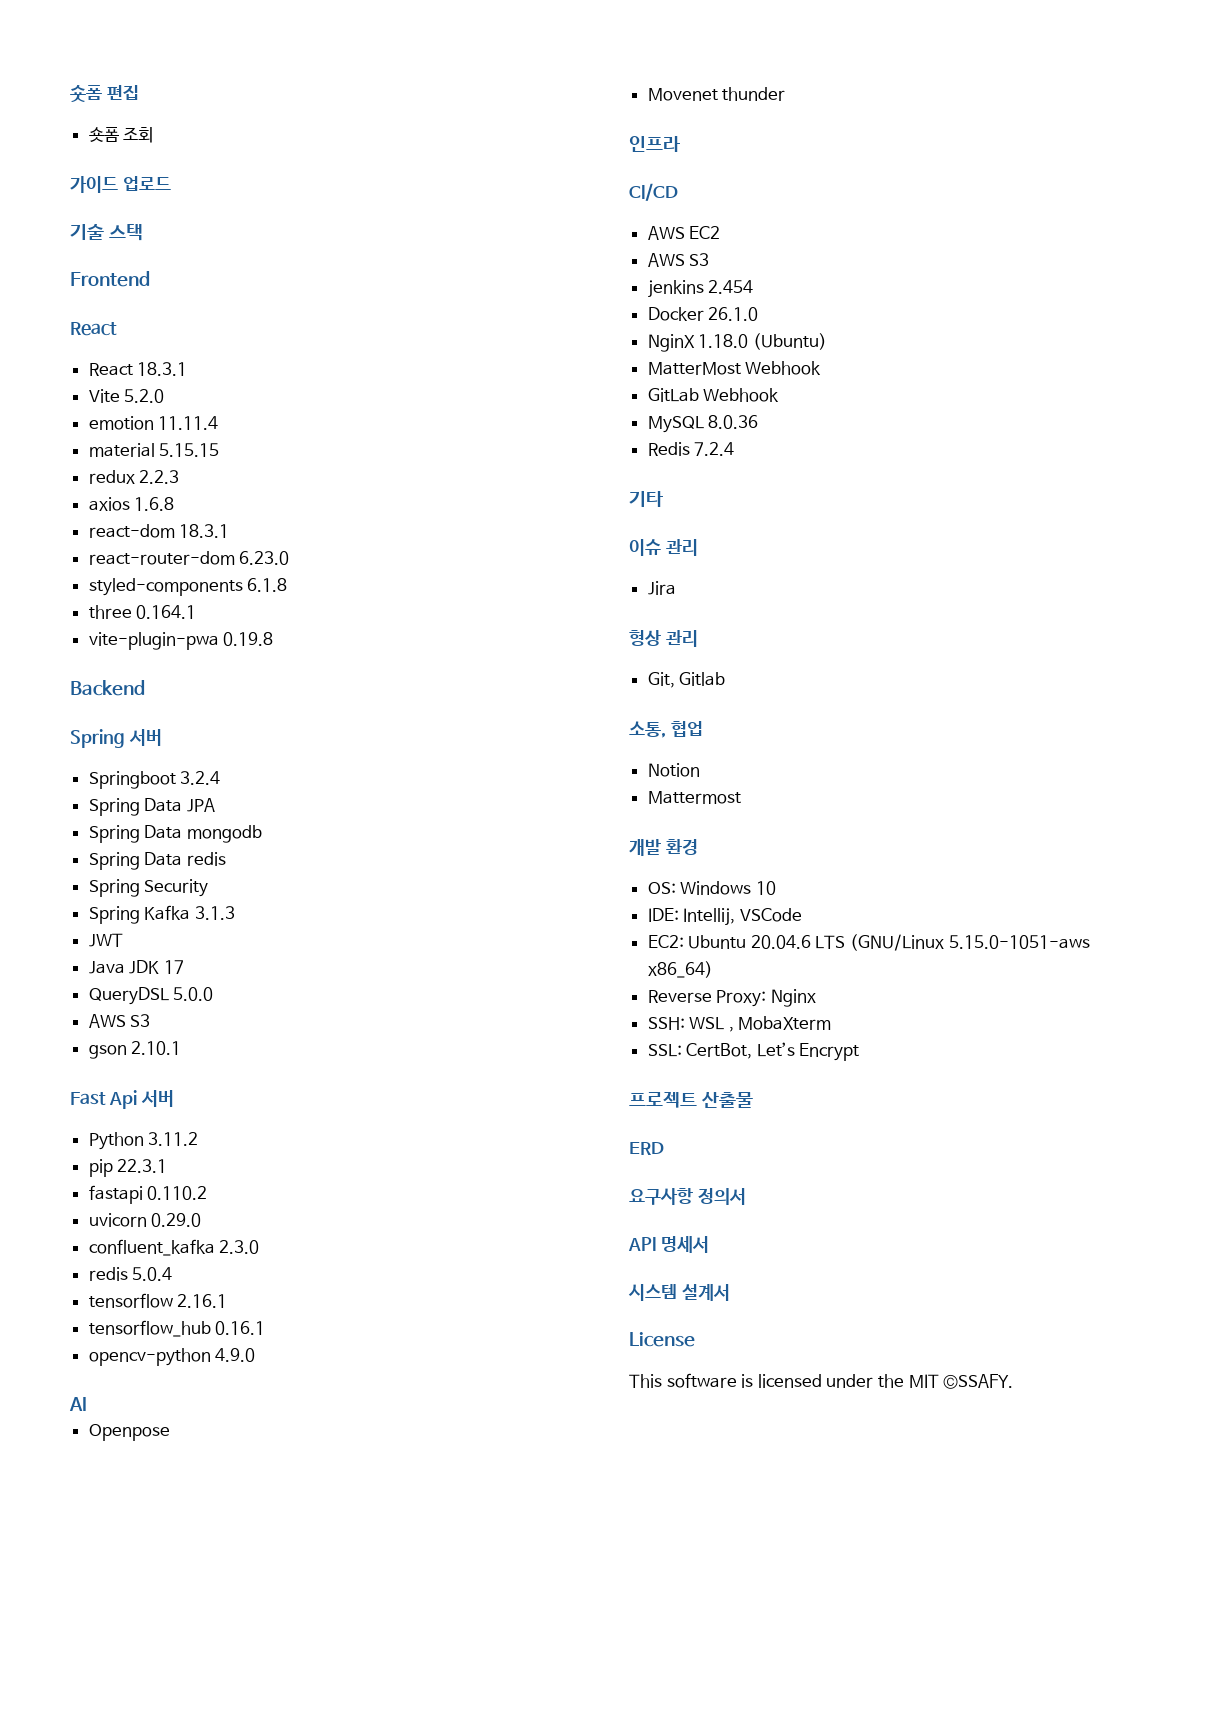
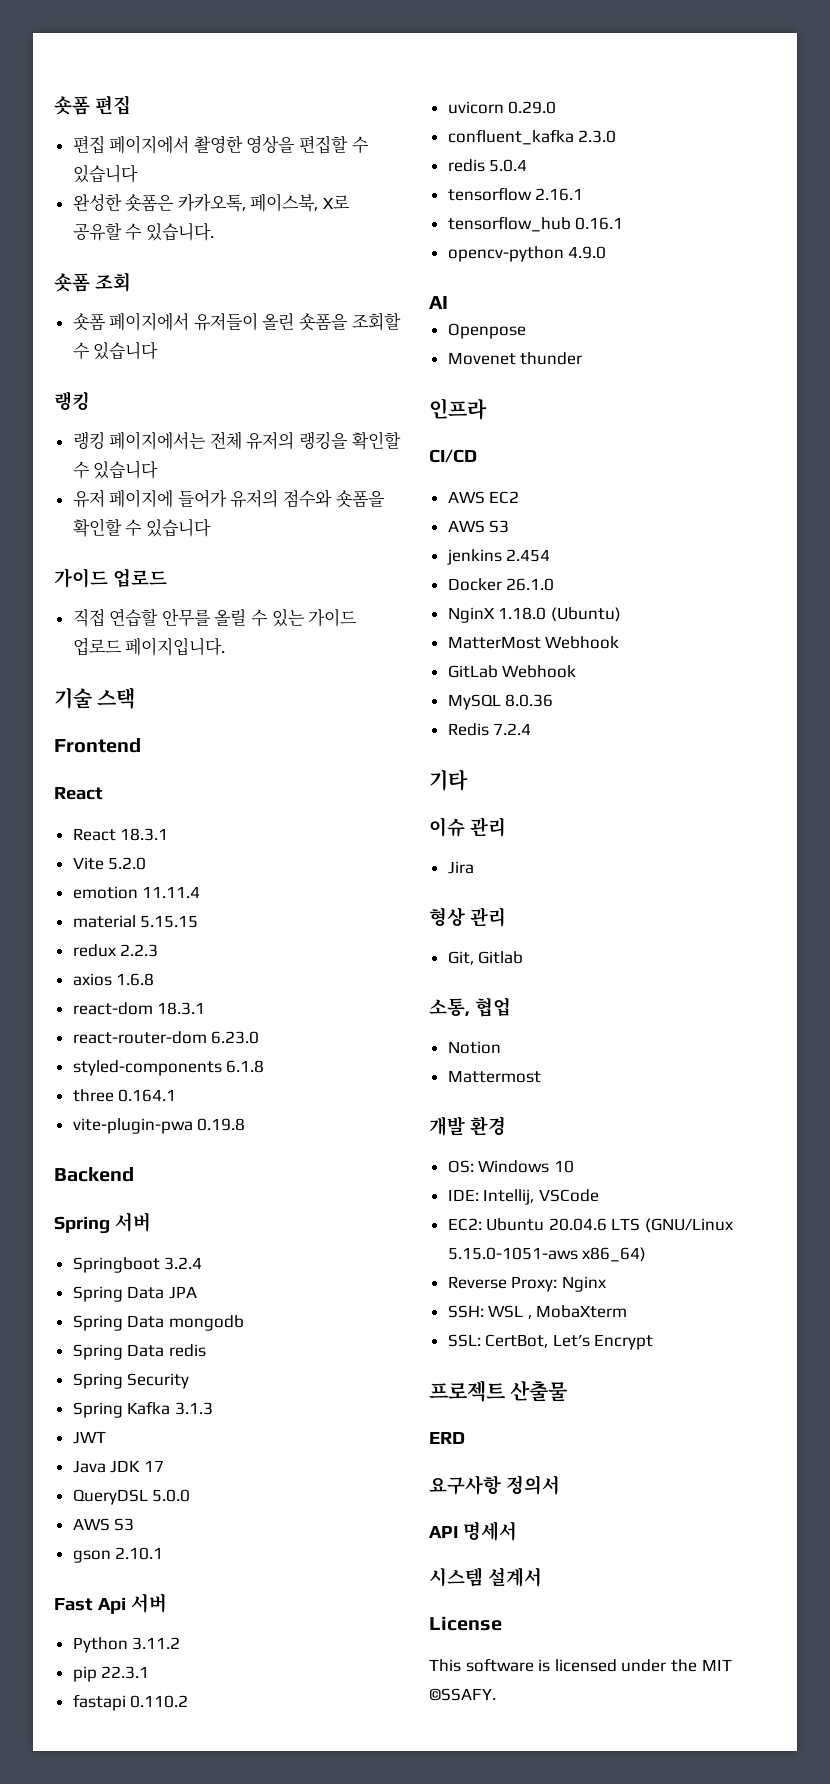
+ 편집 페이지에서 촬영한 영상을 편집할 수 있습니다
+ 완성한 숏폼은 카카오톡, 페이스북, X로 공유할 수 있습니다.
  숏폼 조회
+ 숏폼 페이지에서 유저들이 올린 숏폼을 조회할 수 있습니다
+ 랭킹
+ 랭킹 페이지에서는 전체 유저의 랭킹을 확인할 수 있습니다
+ 유저 페이지에 들어가 유저의 점수와 숏폼을 확인할 수 있습니다
  가이드 업로드
+ 직접 연습할 안무를 올릴 수 있는 가이드 업로드 페이지입니다.

